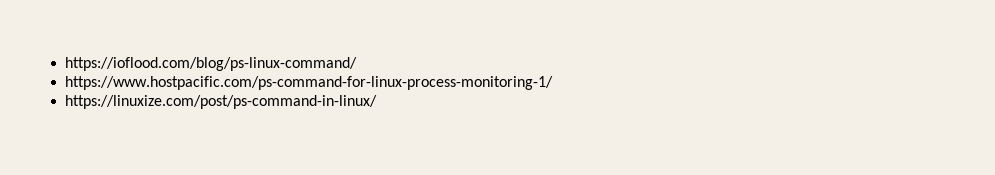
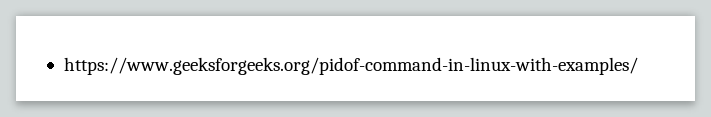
- https://ioflood.com/blog/ps-linux-command/
- https://www.hostpacific.com/ps-command-for-linux-process-monitoring-1/
- https://linuxize.com/post/ps-command-in-linux/
+ https://www.geeksforgeeks.org/pidof-command-in-linux-with-examples/

